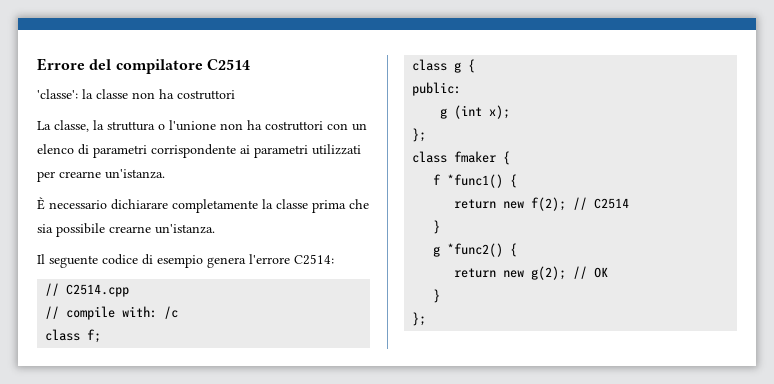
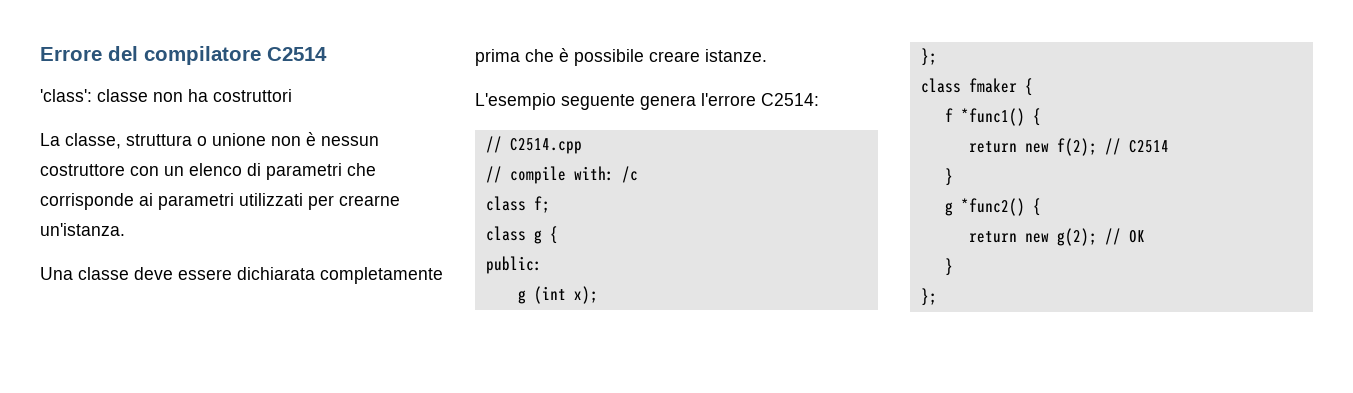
- 'classe': la classe non ha costruttori
+ 'class': classe non ha costruttori
- La classe, la struttura o l'unione non ha costruttori con un elenco di parametri corrispondente ai parametri utilizzati per crearne un'istanza.
+ La classe, struttura o unione non è nessun costruttore con un elenco di parametri che corrisponde ai parametri utilizzati per crearne un'istanza.
- È necessario dichiarare completamente la classe prima che sia possibile crearne un'istanza.
- Il seguente codice di esempio genera l'errore C2514:
+ Una classe deve essere dichiarata completamente prima che è possibile creare istanze.
+ L'esempio seguente genera l'errore C2514:

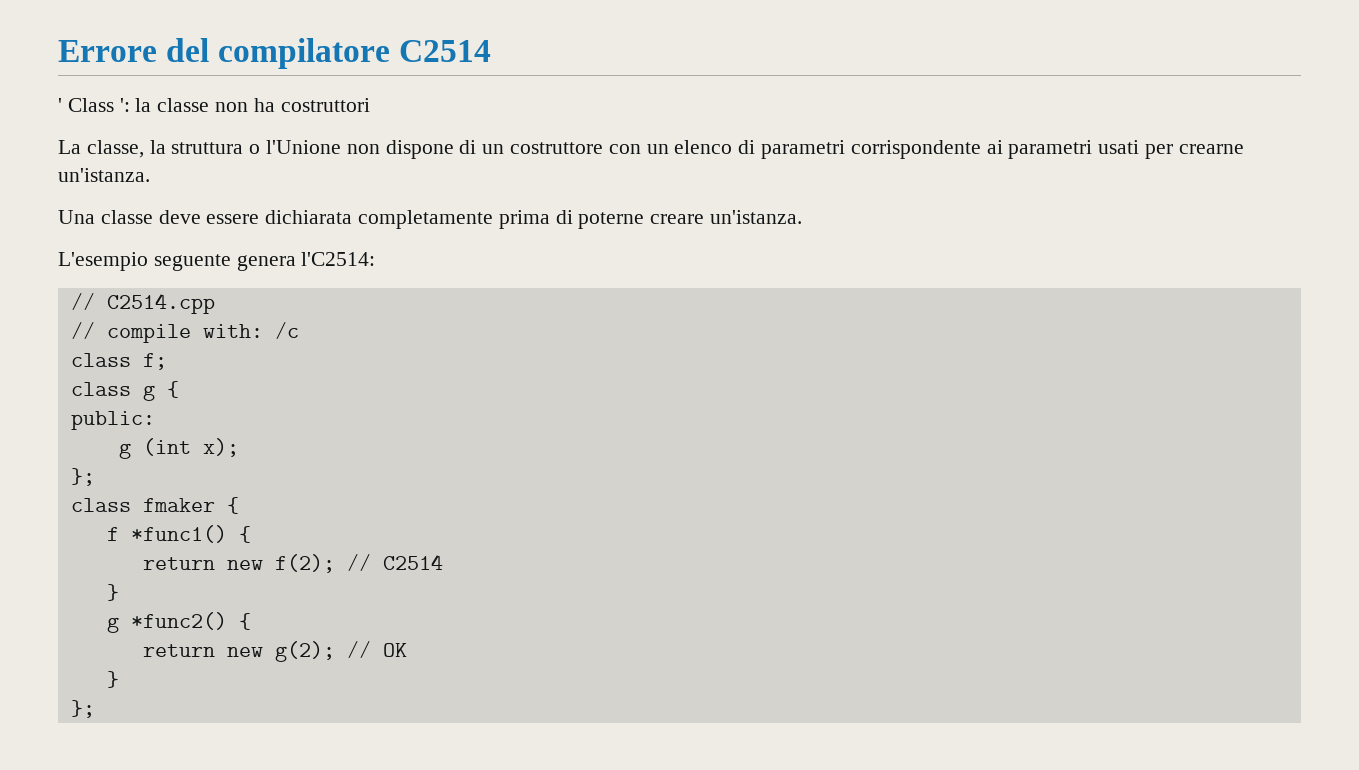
- 'class': classe non ha costruttori
+ ' Class ': la classe non ha costruttori
- La classe, struttura o unione non è nessun costruttore con un elenco di parametri che corrisponde ai parametri utilizzati per crearne un'istanza.
+ La classe, la struttura o l'Unione non dispone di un costruttore con un elenco di parametri corrispondente ai parametri usati per crearne un'istanza.
- Una classe deve essere dichiarata completamente prima che è possibile creare istanze.
+ Una classe deve essere dichiarata completamente prima di poterne creare un'istanza.
- L'esempio seguente genera l'errore C2514:
+ L'esempio seguente genera l'C2514:

